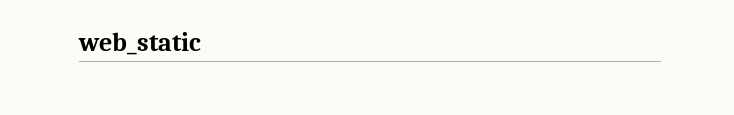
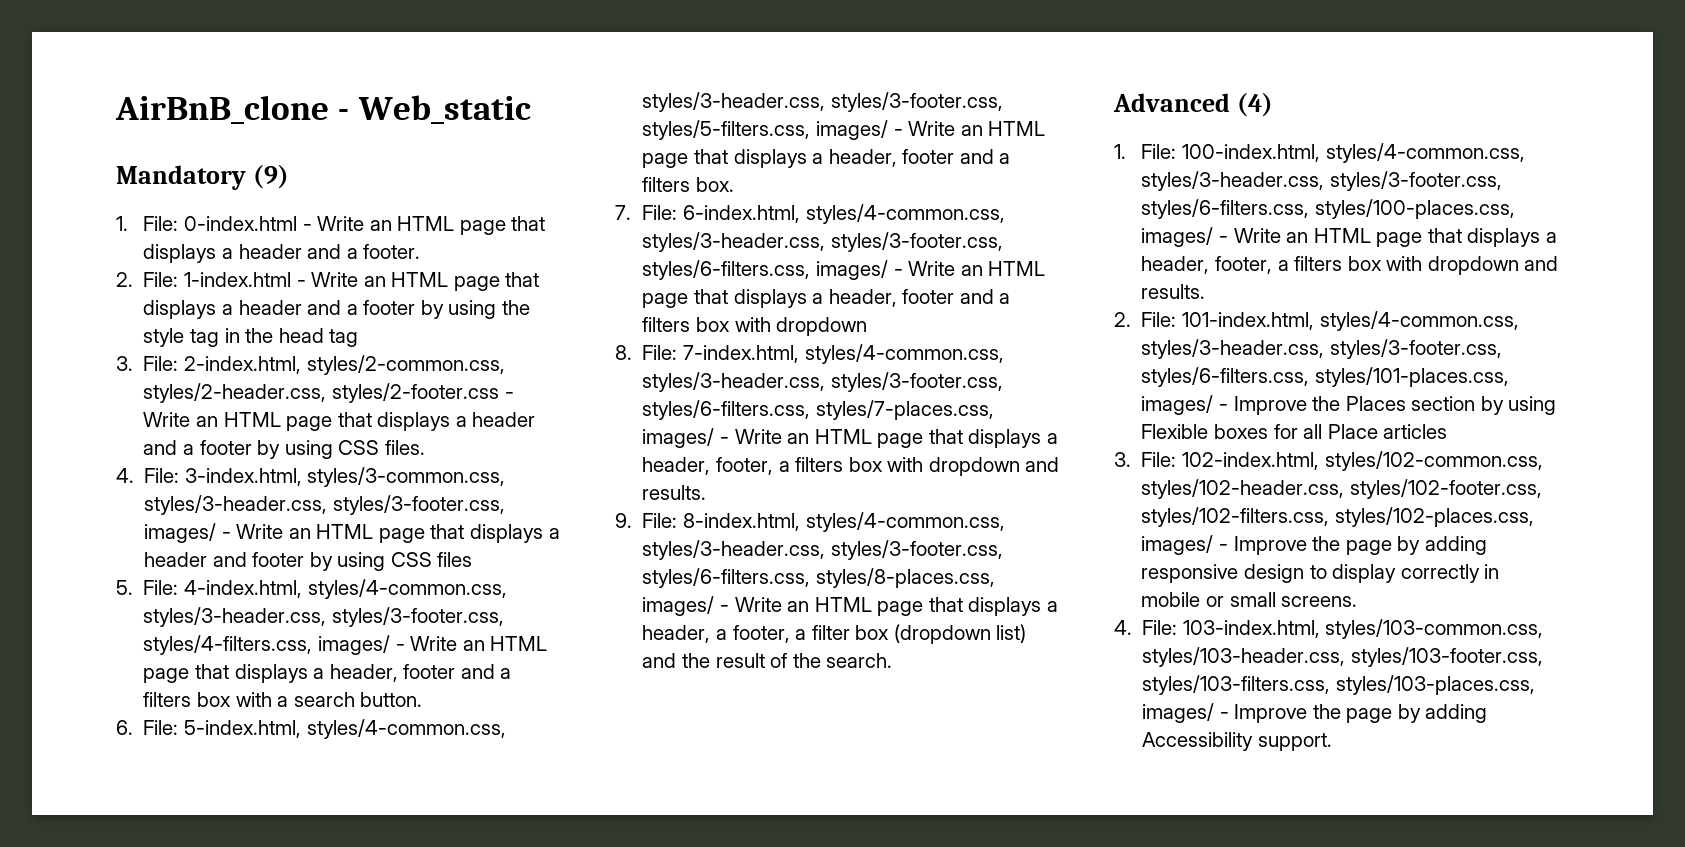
- web_static
+ AirBnB_clone - Web_static
+ Mandatory (9)
+ 1. File: 0-index.html - Write an HTML page that displays a header and a footer.
+ 2. File: 1-index.html - Write an HTML page that displays a header and a footer by using the style tag in the head tag
+ 3. File: 2-index.html, styles/2-common.css, styles/2-header.css, styles/2-footer.css - Write an HTML page that displays a header and a footer by using CSS files.
+ 4. File: 3-index.html, styles/3-common.css, styles/3-header.css, styles/3-footer.css, images/ - Write an HTML page that displays a header and footer by using CSS files
+ 5. File: 4-index.html, styles/4-common.css, styles/3-header.css, styles/3-footer.css, styles/4-filters.css, images/ - Write an HTML page that displays a header, footer and a filters box with a search button.
+ 6. File: 5-index.html, styles/4-common.css, styles/3-header.css, styles/3-footer.css, styles/5-filters.css, images/ - Write an HTML page that displays a header, footer and a filters box.
+ 7. File: 6-index.html, styles/4-common.css, styles/3-header.css, styles/3-footer.css, styles/6-filters.css, images/ - Write an HTML page that displays a header, footer and a filters box with dropdown
+ 8. File: 7-index.html, styles/4-common.css, styles/3-header.css, styles/3-footer.css, styles/6-filters.css, styles/7-places.css, images/ - Write an HTML page that displays a header, footer, a filters box with dropdown and results.
+ 9. File: 8-index.html, styles/4-common.css, styles/3-header.css, styles/3-footer.css, styles/6-filters.css, styles/8-places.css, images/ - Write an HTML page that displays a header, a footer, a filter box (dropdown list) and the result of the search.
+ Advanced (4)
+ 1. File: 100-index.html, styles/4-common.css, styles/3-header.css, styles/3-footer.css, styles/6-filters.css, styles/100-places.css, images/ - Write an HTML page that displays a header, footer, a filters box with dropdown and results.
+ 2. File: 101-index.html, styles/4-common.css, styles/3-header.css, styles/3-footer.css, styles/6-filters.css, styles/101-places.css, images/ - Improve the Places section by using Flexible boxes for all Place articles
+ 3. File: 102-index.html, styles/102-common.css, styles/102-header.css, styles/102-footer.css, styles/102-filters.css, styles/102-places.css, images/ - Improve the page by adding responsive design to display correctly in mobile or small screens.
+ 4. File: 103-index.html, styles/103-common.css, styles/103-header.css, styles/103-footer.css, styles/103-filters.css, styles/103-places.css, images/ - Improve the page by adding Accessibility support.

